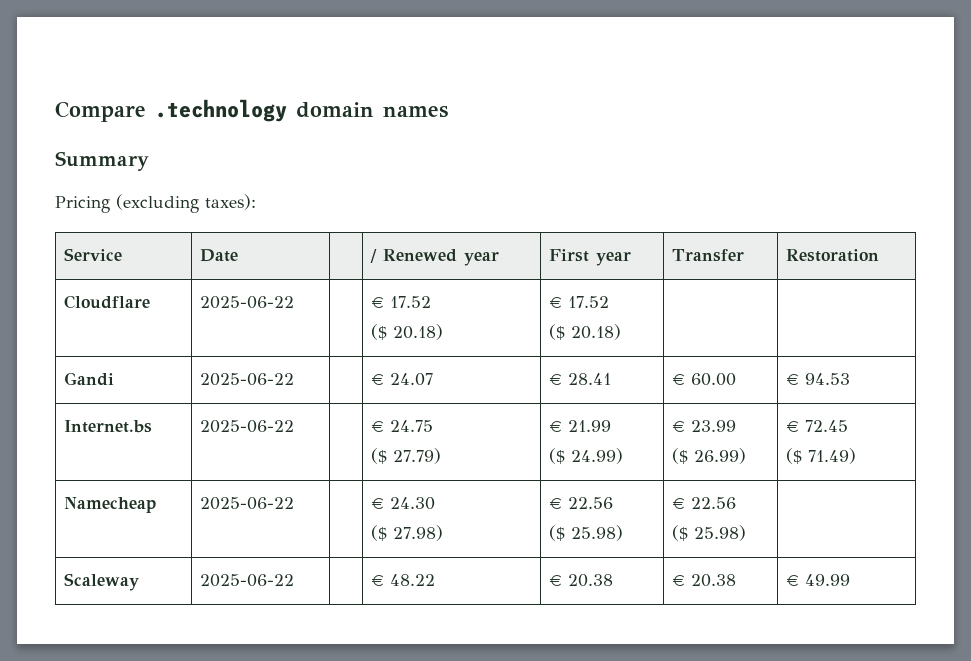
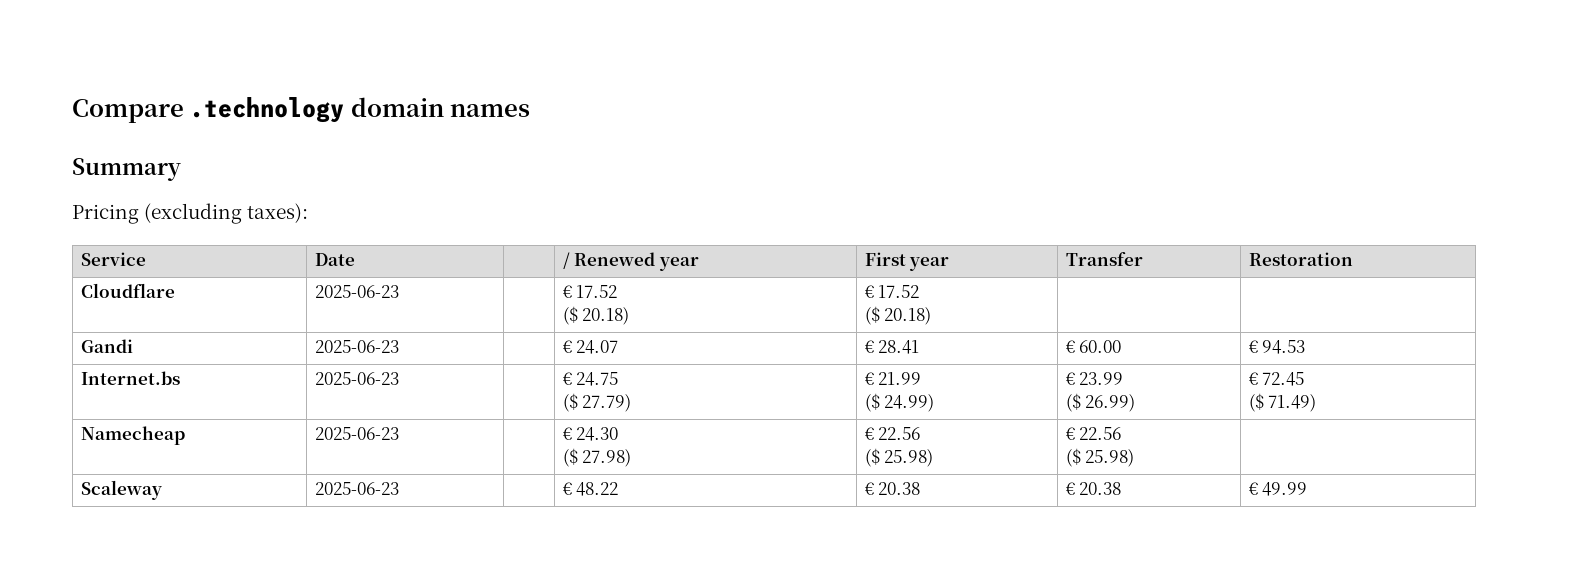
- Cloudflare | 2025-06-22 | | € 17.52
+ Cloudflare | 2025-06-23 | | € 17.52
- Gandi | 2025-06-22 | | € 24.07 | € 28.41 | € 60.00 | € 94.53
+ Gandi | 2025-06-23 | | € 24.07 | € 28.41 | € 60.00 | € 94.53
- Internet.bs | 2025-06-22 | | € 24.75
+ Internet.bs | 2025-06-23 | | € 24.75
- Namecheap | 2025-06-22 | | € 24.30
+ Namecheap | 2025-06-23 | | € 24.30
- Scaleway | 2025-06-22 | | € 48.22 | € 20.38 | € 20.38 | € 49.99
+ Scaleway | 2025-06-23 | | € 48.22 | € 20.38 | € 20.38 | € 49.99

